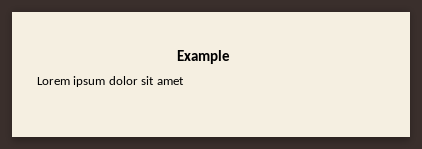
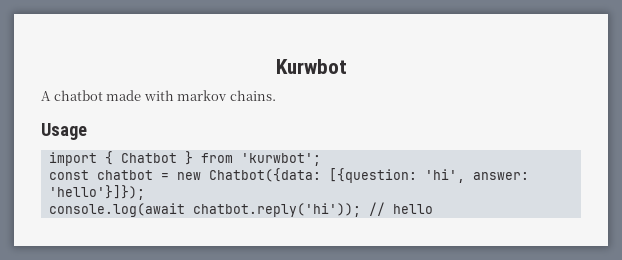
- Example
- Lorem ipsum dolor sit amet
+ Kurwbot
+ A chatbot made with markov chains.
+ Usage
+ import { Chatbot } from 'kurwbot';
+ const chatbot = new Chatbot({data: [{question: 'hi', answer: 'hello'}]});
+ console.log(await chatbot.reply('hi')); // hello

